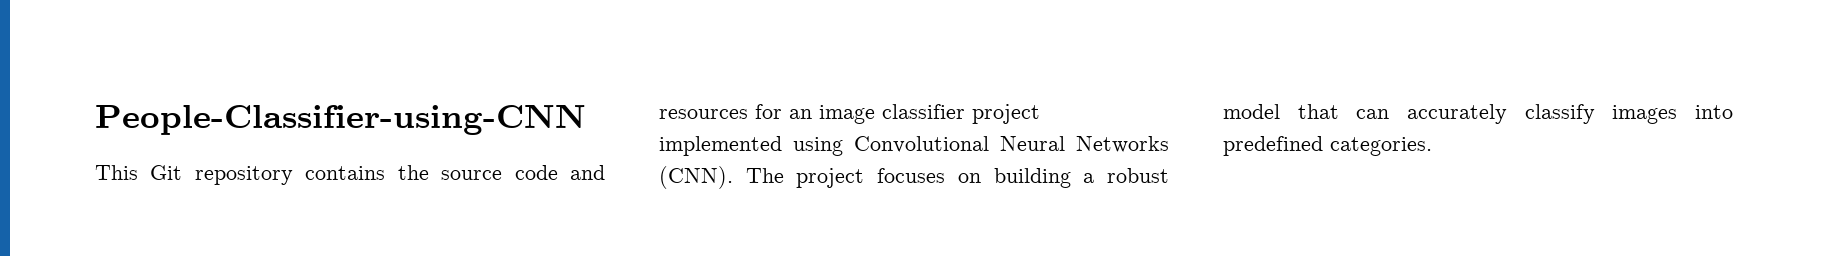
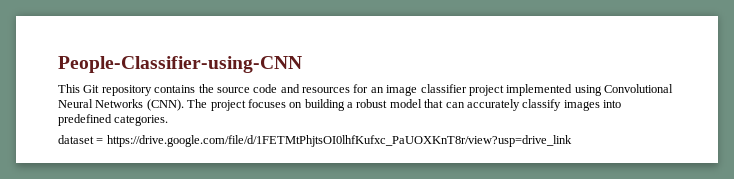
+ dataset = https://drive.google.com/file/d/1FETMtPhjtsOI0lhfKufxc_PaUOXKnT8r/view?usp=drive_link

